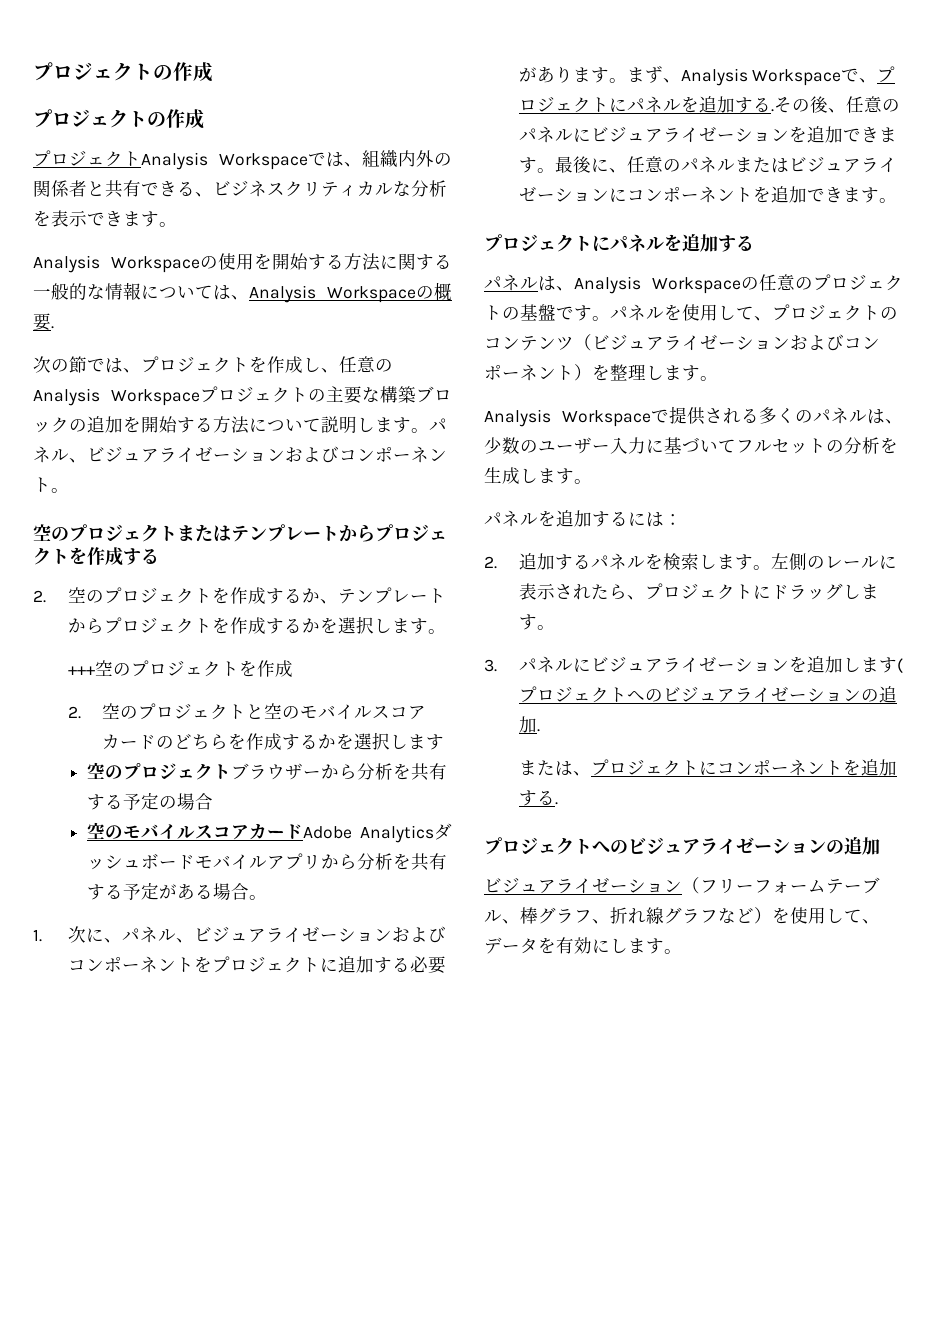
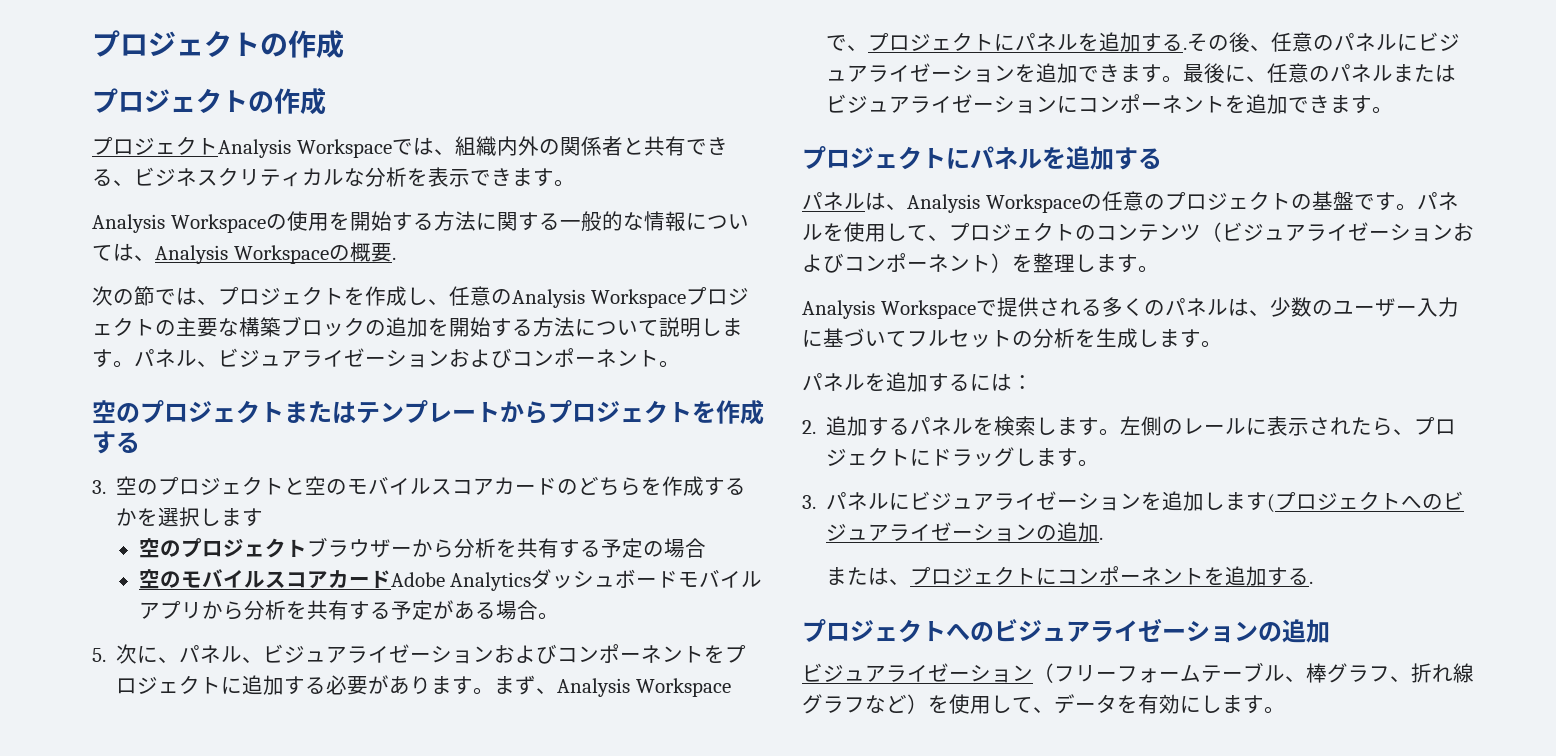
- 2.空のプロジェクトを作成するか、テンプレートからプロジェクトを作成するかを選択します。
- +++空のプロジェクトを作成
- 2.空のプロジェクトと空のモバイルスコアカードのどちらを作成するかを選択します
+ 3.空のプロジェクトと空のモバイルスコアカードのどちらを作成するかを選択します
- 1.次に、パネル、ビジュアライゼーションおよびコンポーネントをプロジェクトに追加する必要があります。
+ 5.次に、パネル、ビジュアライゼーションおよびコンポーネントをプロジェクトに追加する必要があります。

